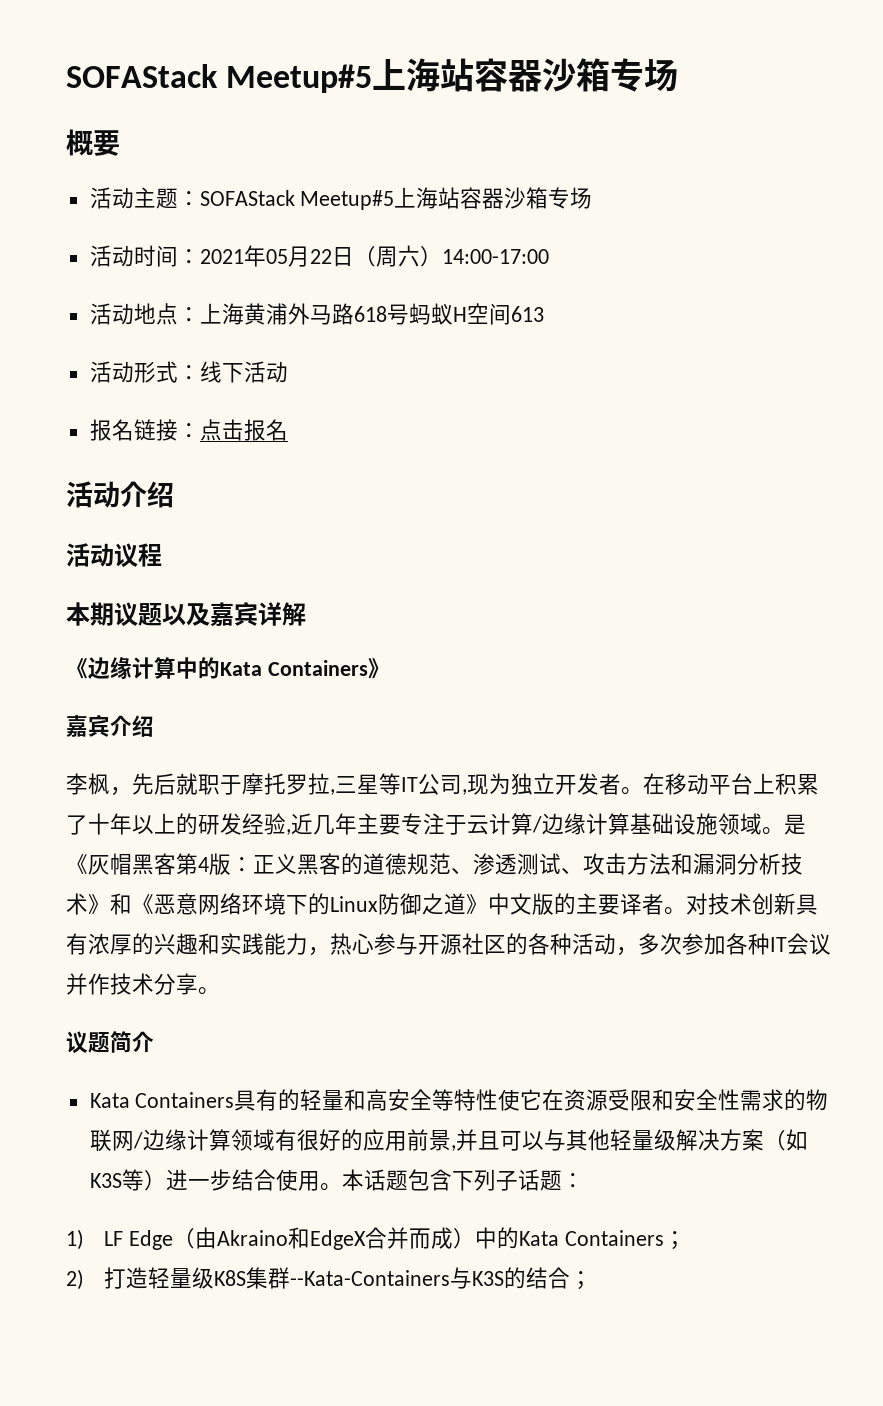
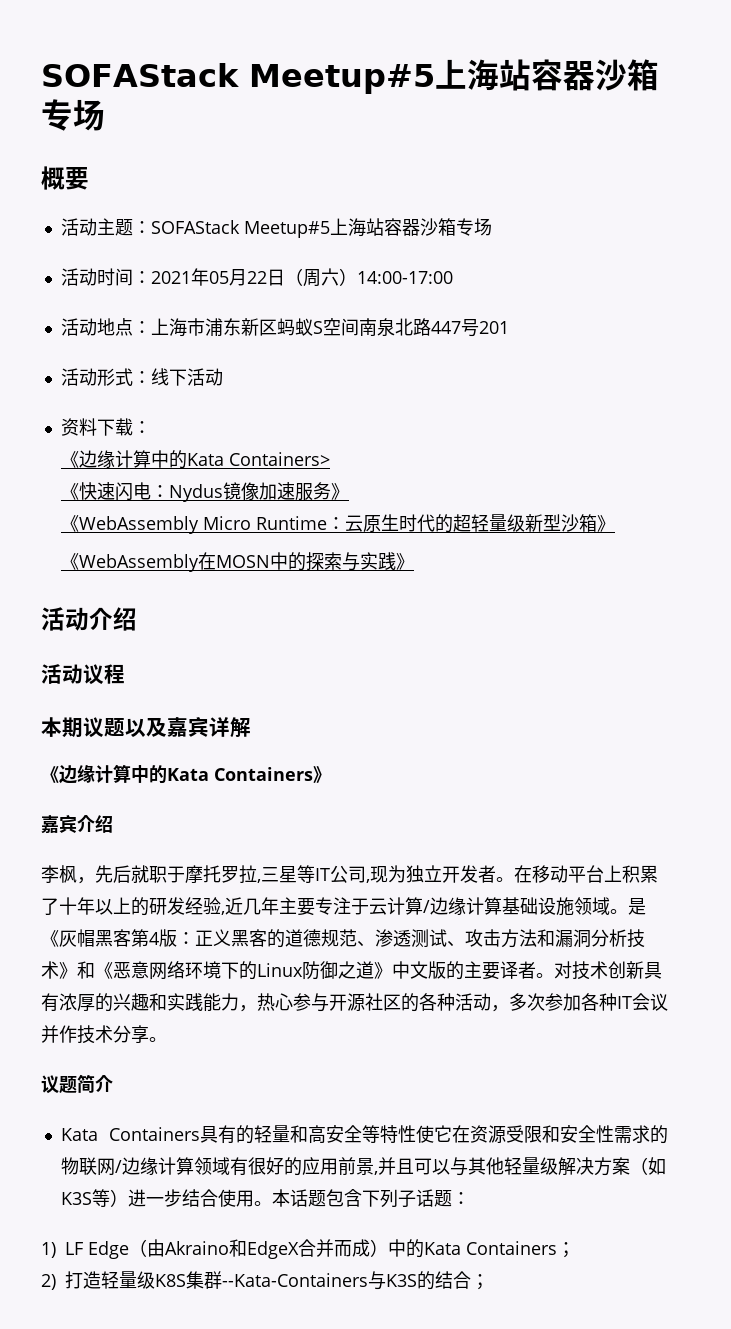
- 活动地点：上海黄浦外马路618号蚂蚁H空间613
+ 活动地点：上海市浦东新区蚂蚁S空间南泉北路447号201
- 报名链接：点击报名
+ 资料下载：
+ 《边缘计算中的Kata Containers>
+ 《快速闪电：Nydus镜像加速服务》
+ 《WebAssembly Micro Runtime：云原生时代的超轻量级新型沙箱》
+ 《WebAssembly在MOSN中的探索与实践》

